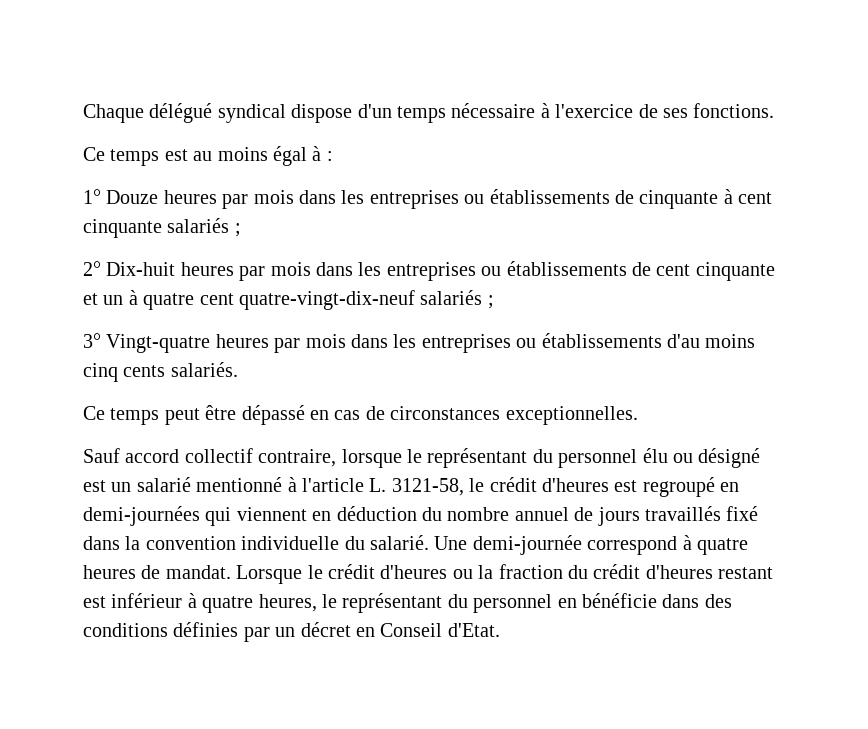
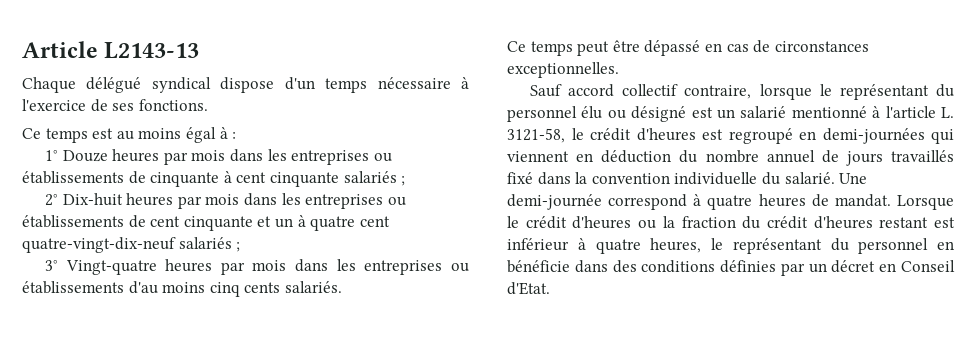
+ Article L2143-13

